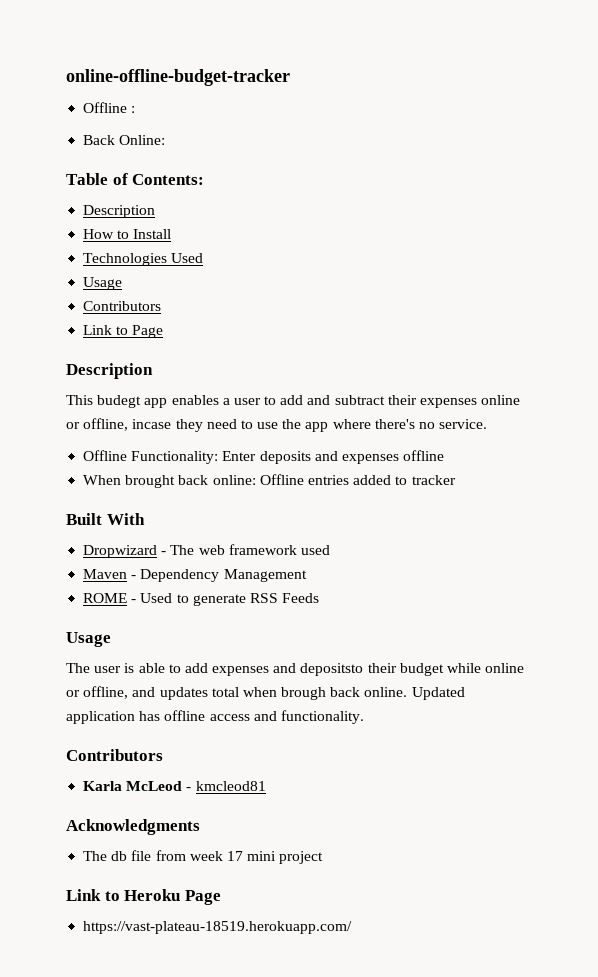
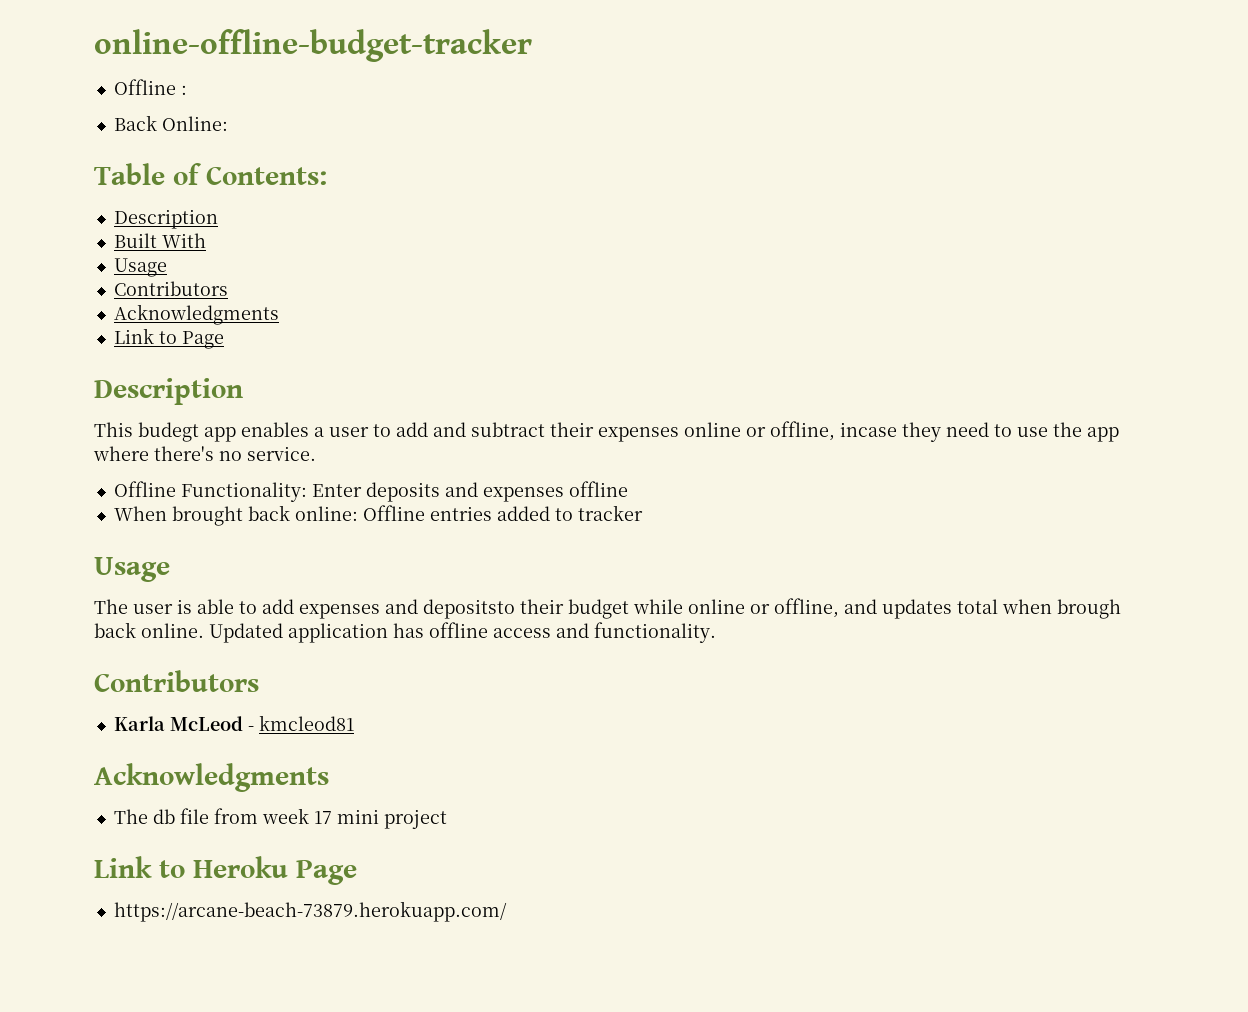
- How to Install
- Technologies Used
+ Built With
  Usage
  Contributors
+ Acknowledgments
- Built With
- Dropwizard - The web framework used
- Maven - Dependency Management
- ROME - Used to generate RSS Feeds
- https://vast-plateau-18519.herokuapp.com/
+ https://arcane-beach-73879.herokuapp.com/

